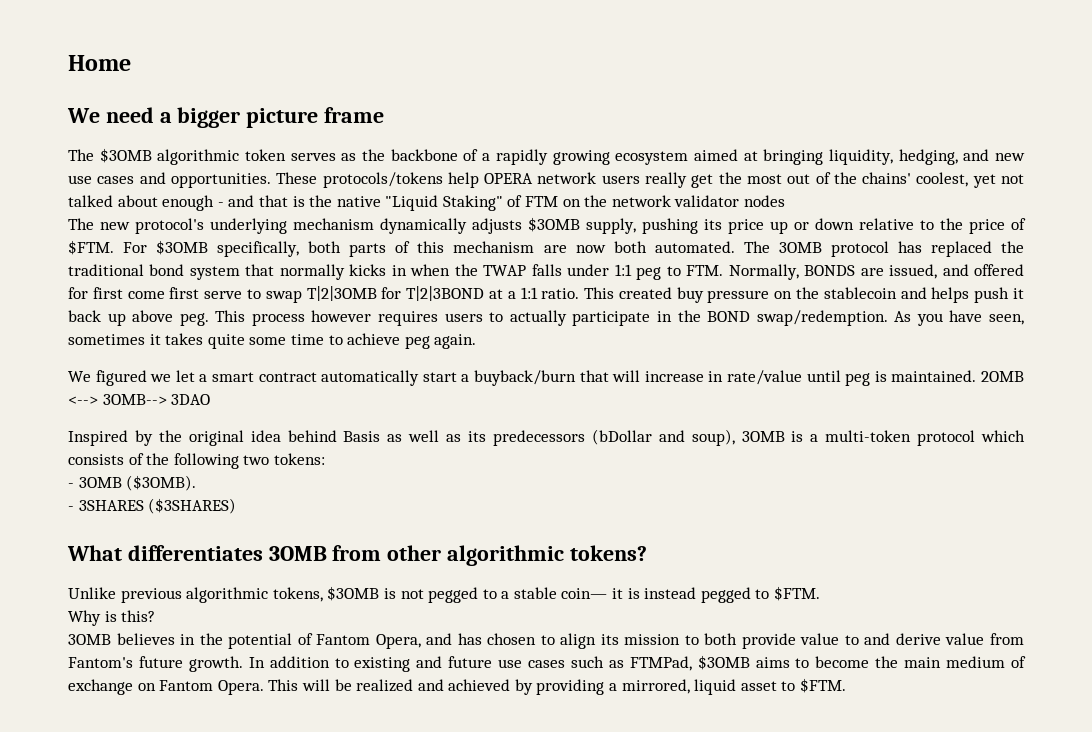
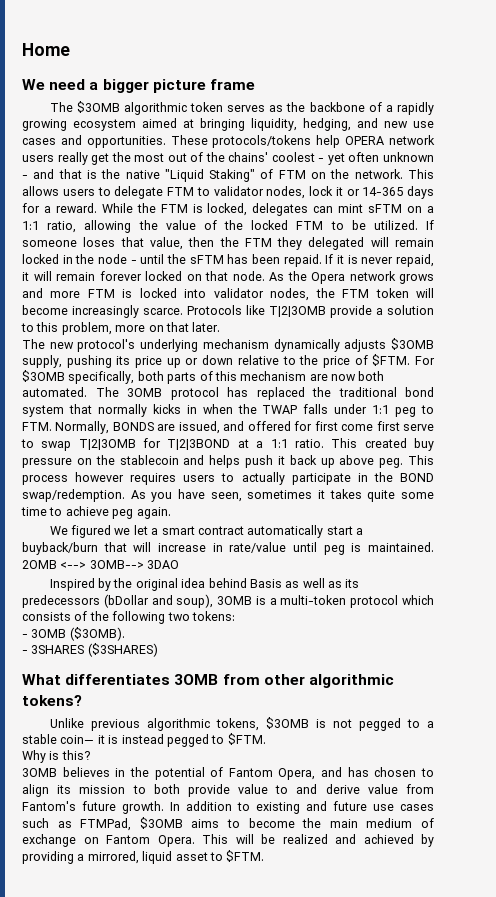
- These protocols/tokens help OPERA network users really get the most out of the chains' coolest, yet not talked about enough - and that is the native "Liquid Staking" of FTM on the network validator nodes
+ These protocols/tokens help OPERA network users really get the most out of the chains' coolest - yet often unknown - and that is the native "Liquid Staking" of FTM on the network. This allows users to delegate FTM to validator nodes, lock it or 14-365 days for a reward. While the FTM is locked, delegates can mint sFTM on a 1:1 ratio, allowing the value of the locked FTM to be utilized. If someone loses that value, then the FTM they delegated will remain locked in the node - until the sFTM has been repaid. If it is never repaid, it will remain forever locked on that node. As the Opera network grows and more FTM is locked into validator nodes, the FTM token will become increasingly scarce. Protocols like T|2|3OMB provide a solution to this problem, more on that later.

